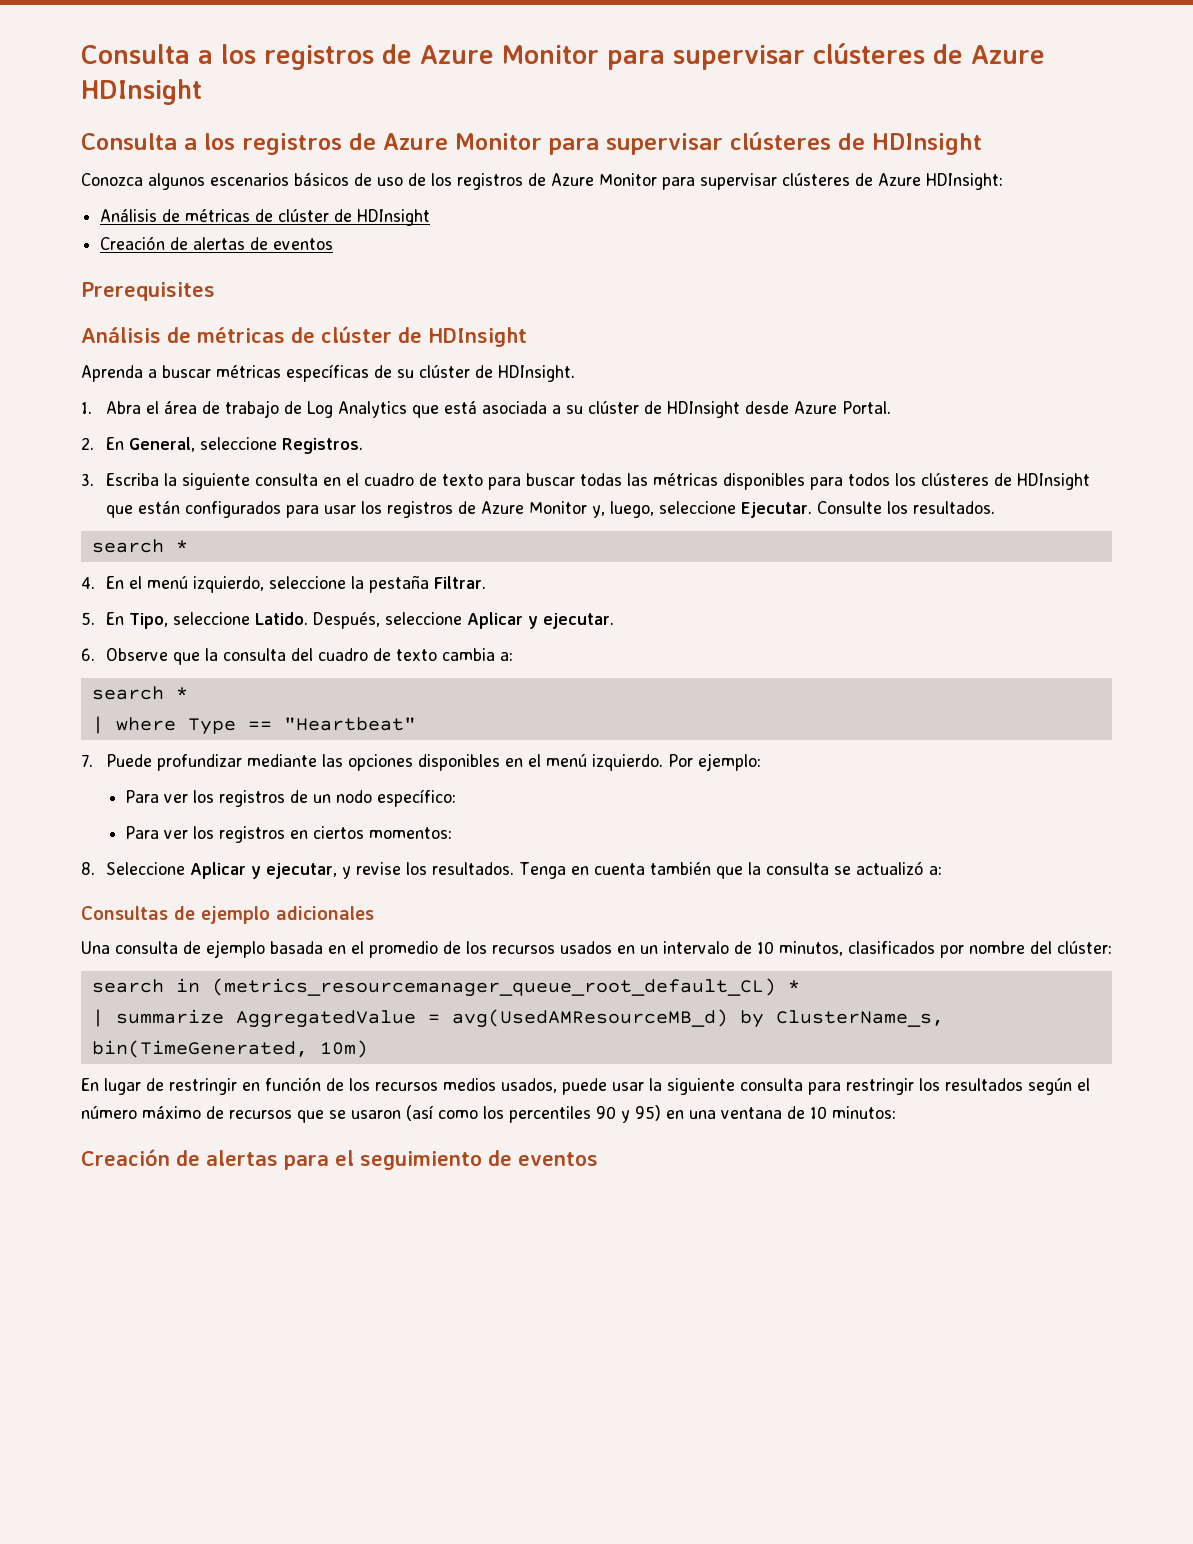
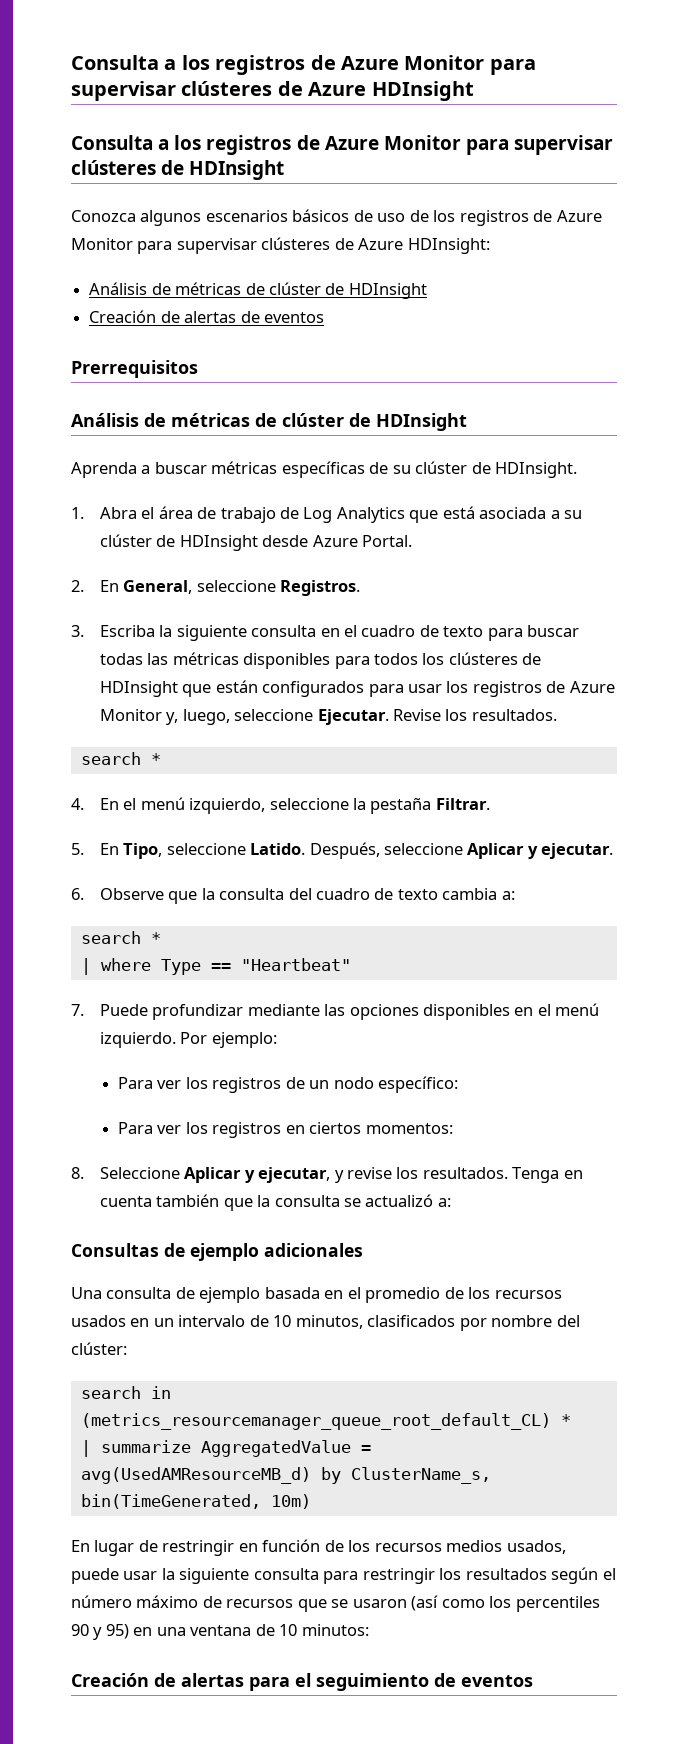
- Prerequisites
+ Prerrequisitos
- Consulte los resultados.
+ Revise los resultados.

